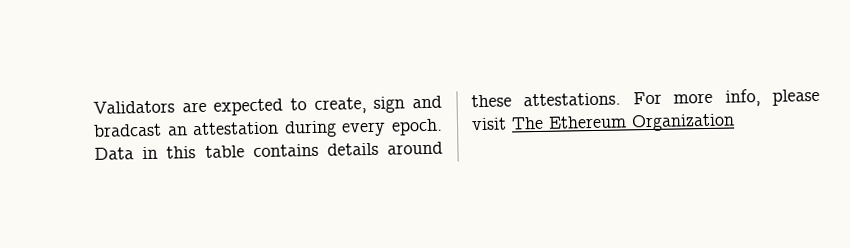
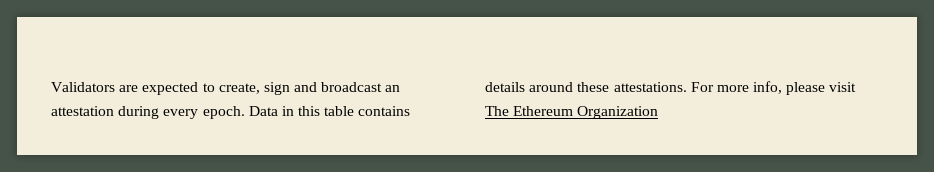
- Validators are expected to create, sign and bradcast an attestation during every epoch.
+ Validators are expected to create, sign and broadcast an attestation during every epoch.

